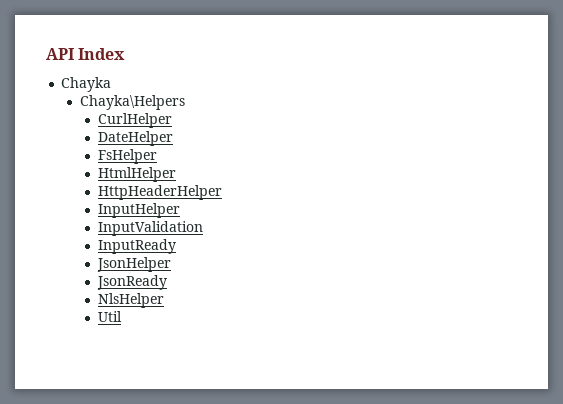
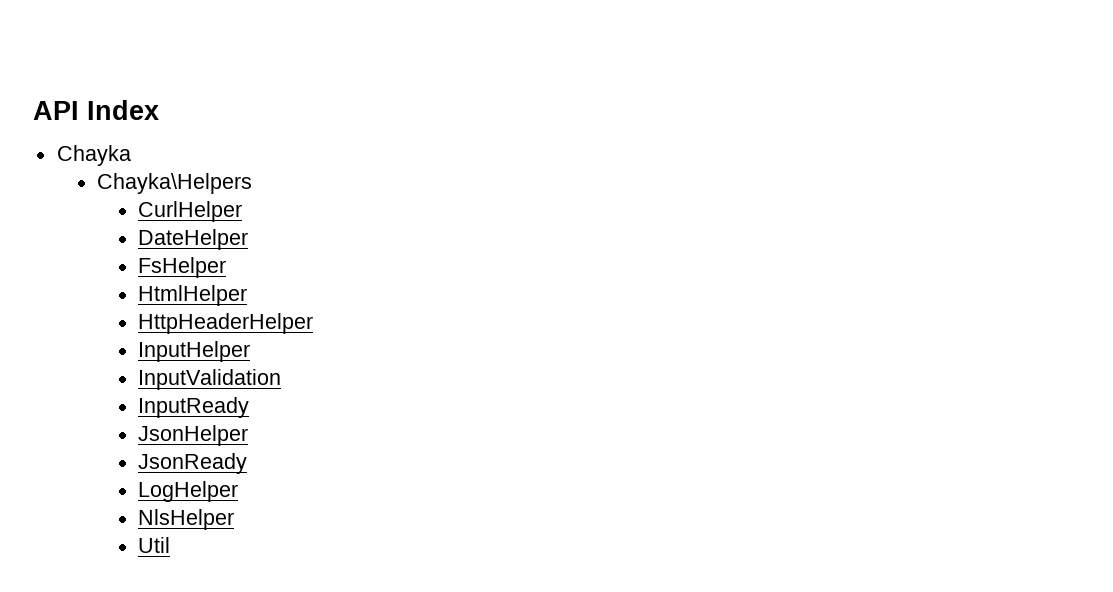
+ LogHelper

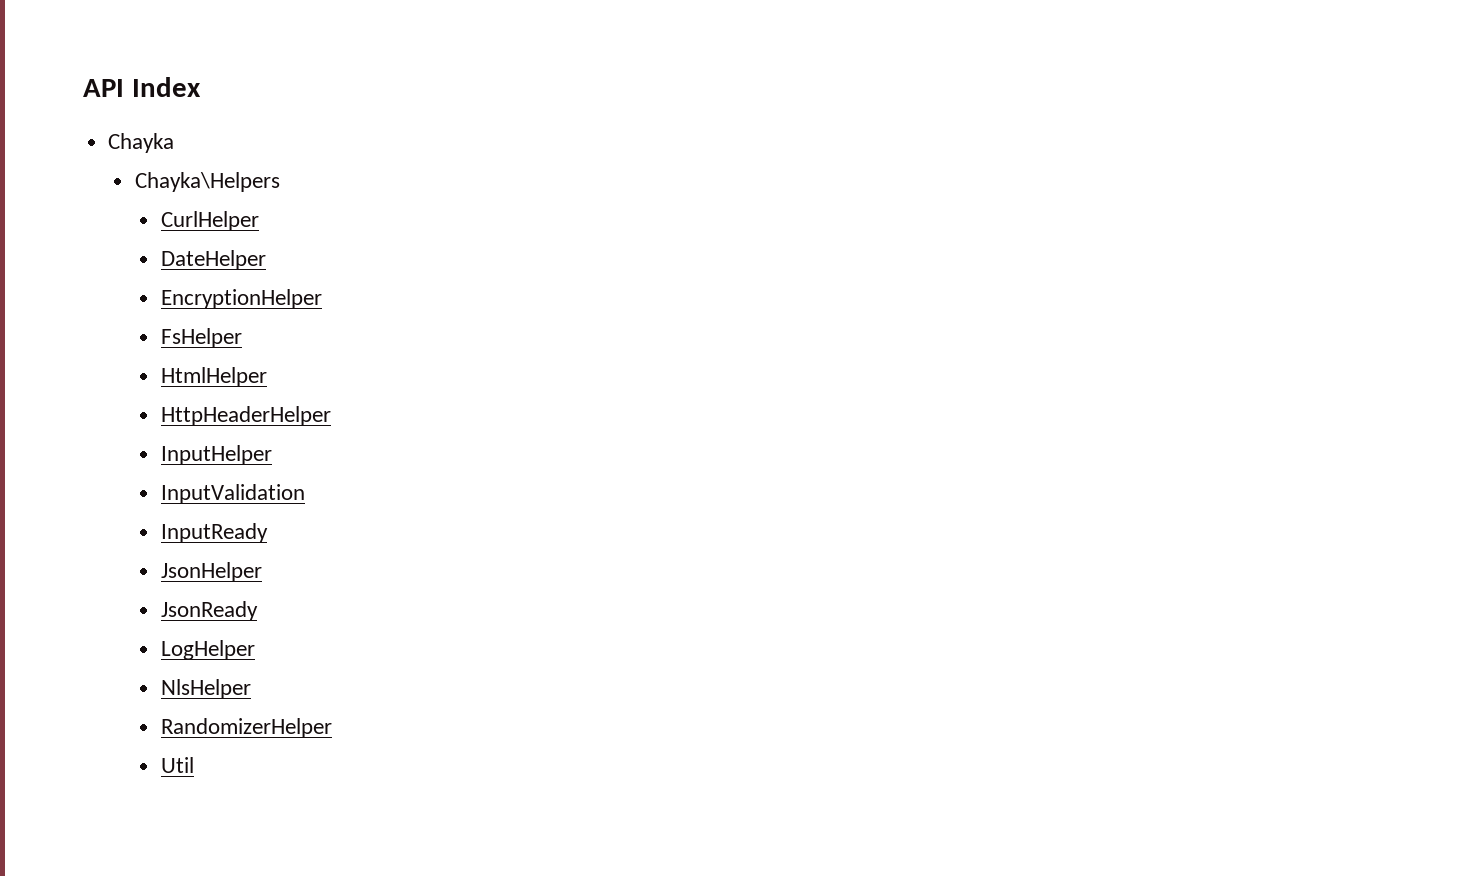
+ EncryptionHelper
+ RandomizerHelper

